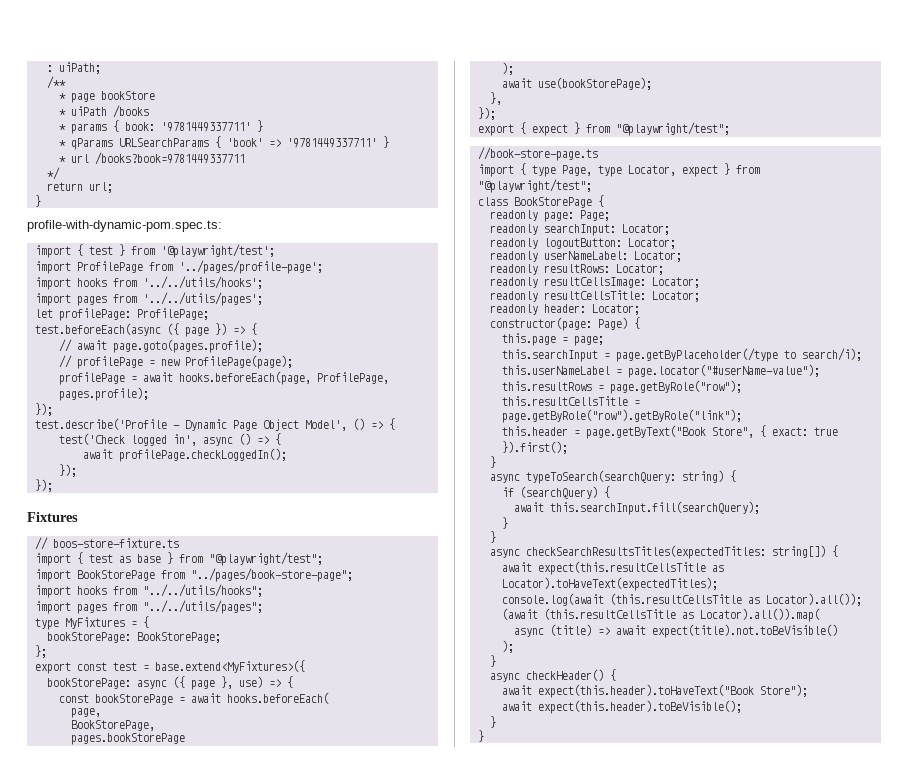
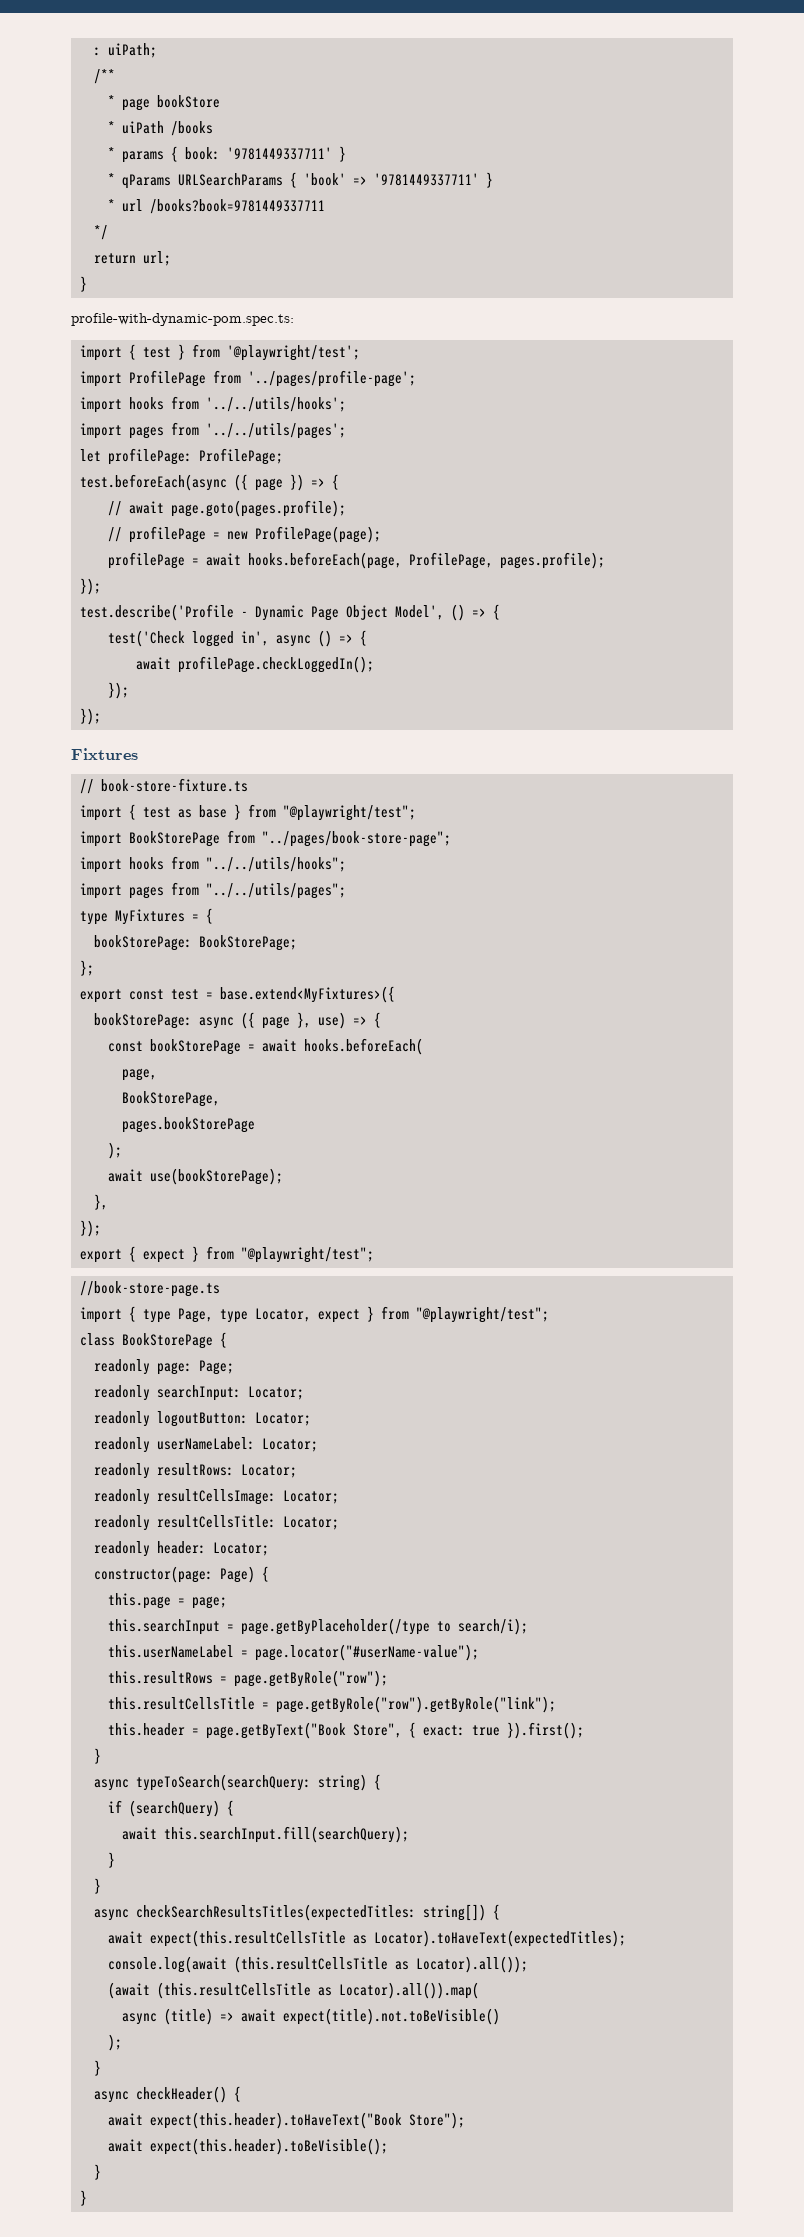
- // boos-store-fixture.ts
+ // book-store-fixture.ts

